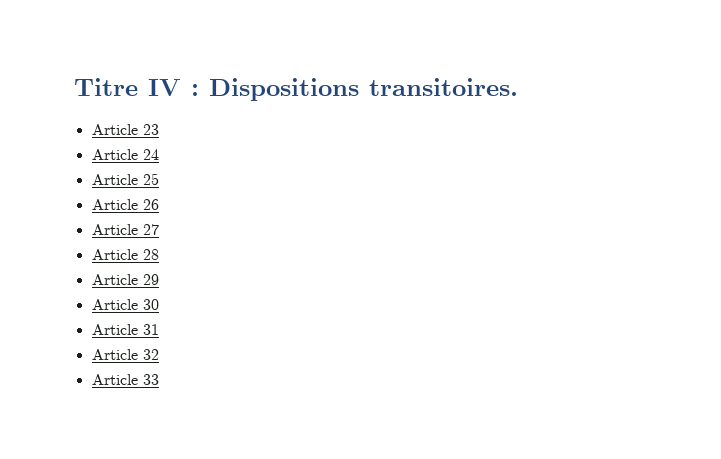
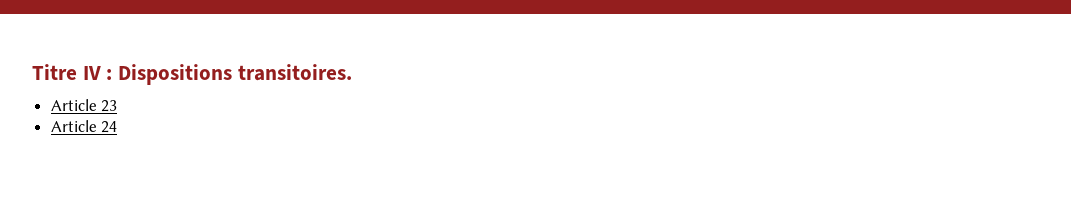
- Article 25
- Article 26
- Article 27
- Article 28
- Article 29
- Article 30
- Article 31
- Article 32
- Article 33

